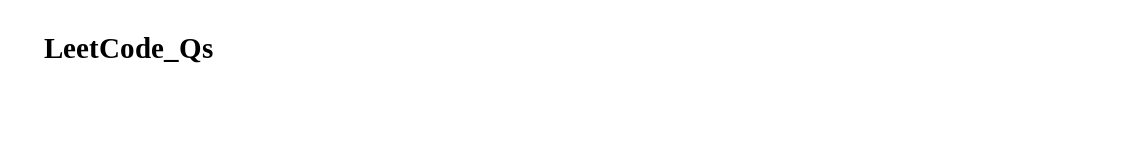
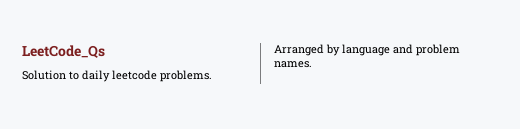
+ Solution to daily leetcode problems. Arranged by language and problem names.

